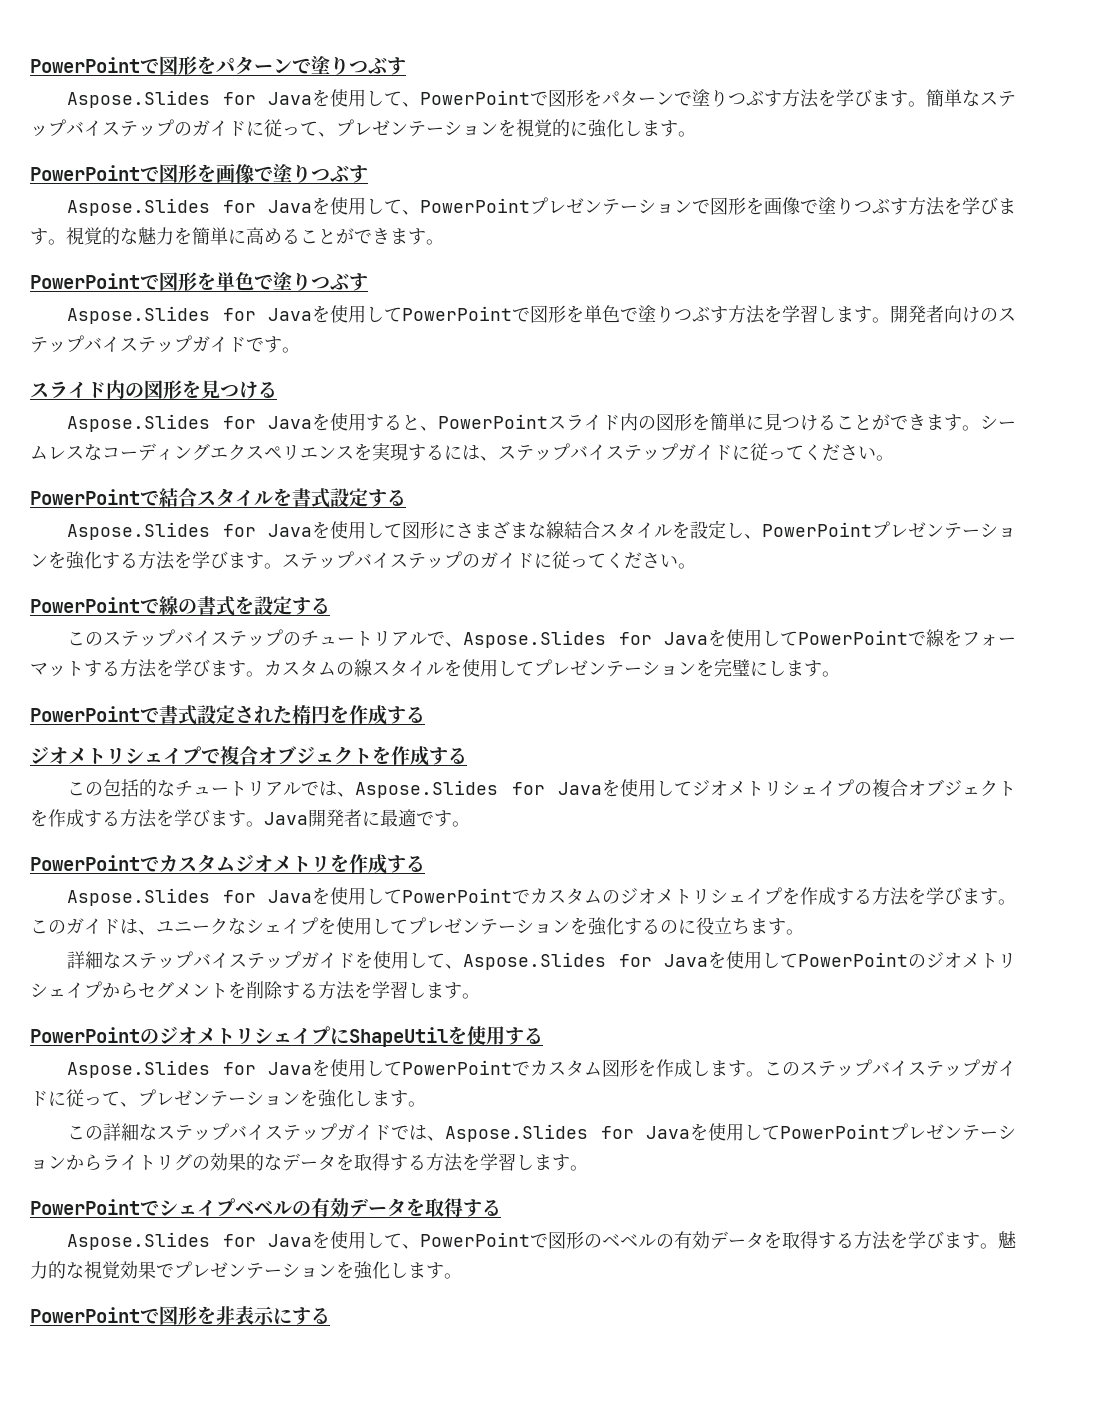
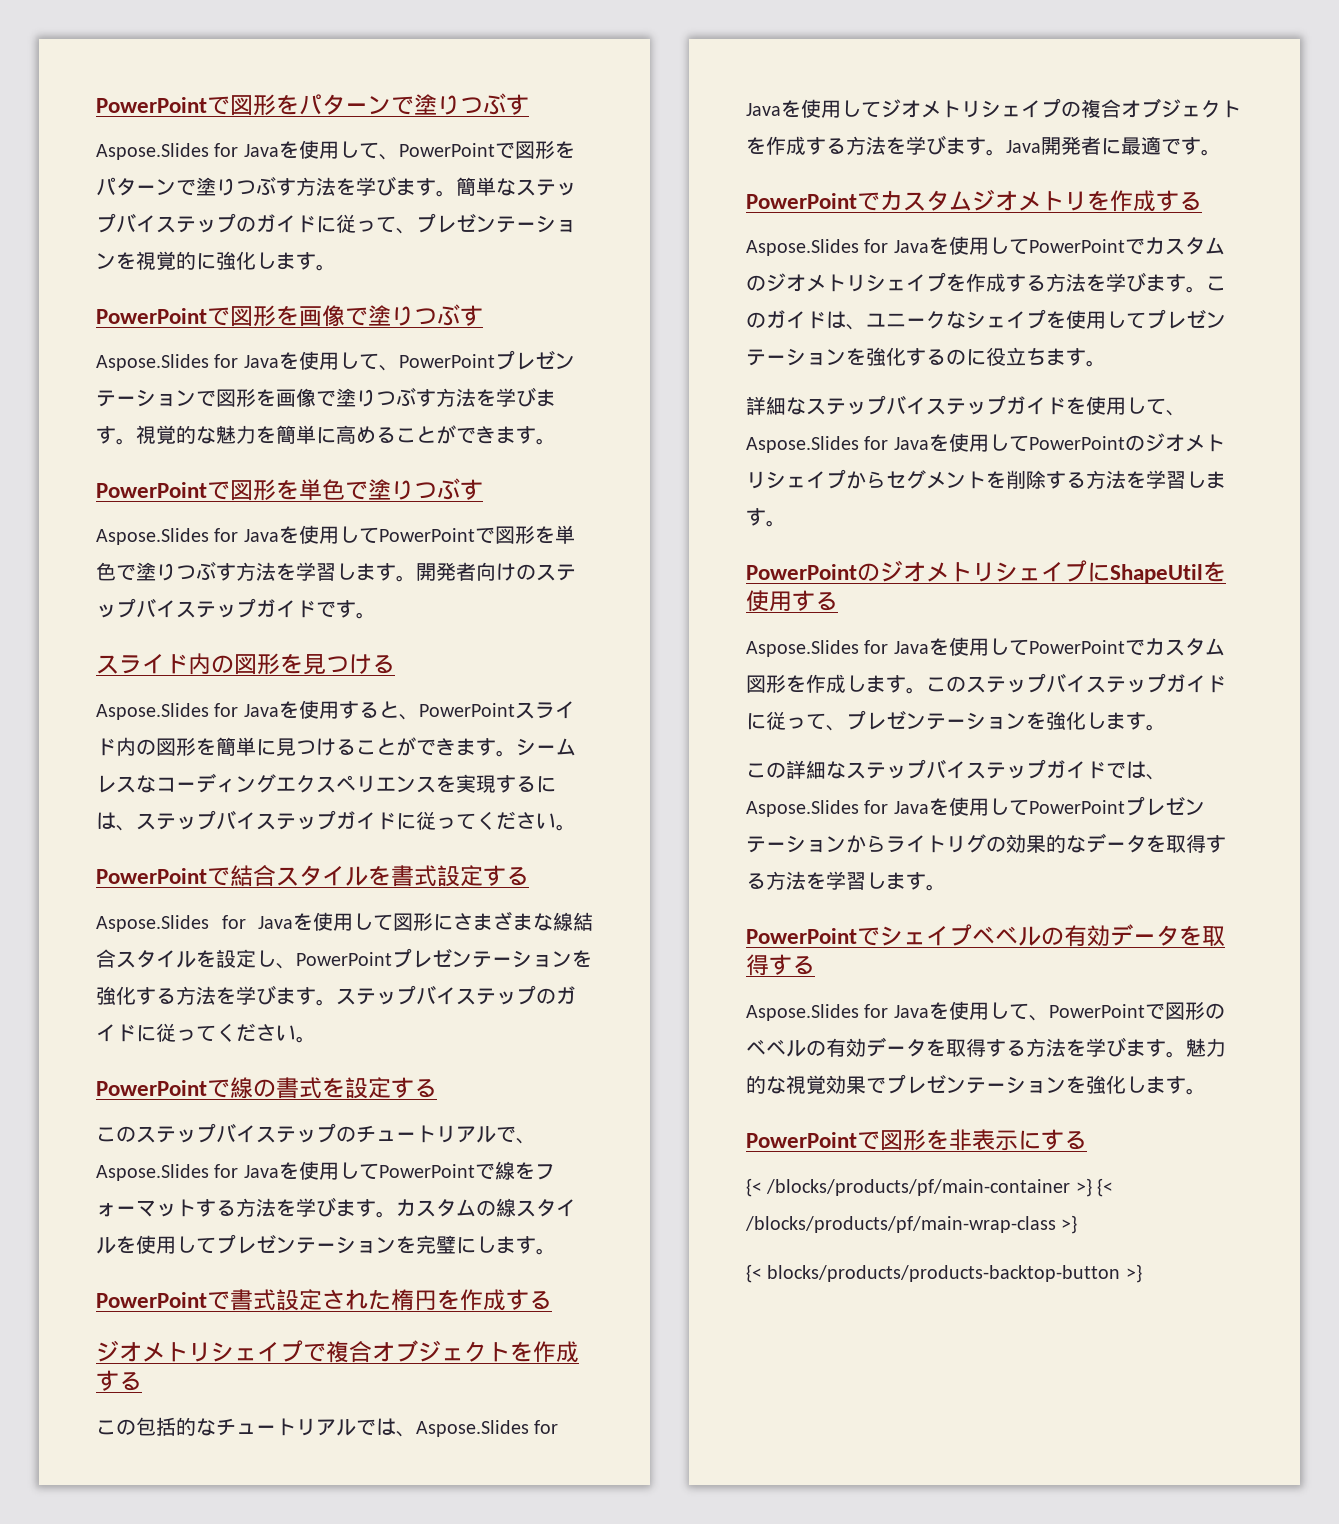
+ {< /blocks/products/pf/main-container >} {< /blocks/products/pf/main-wrap-class >}
+ {< blocks/products/products-backtop-button >}

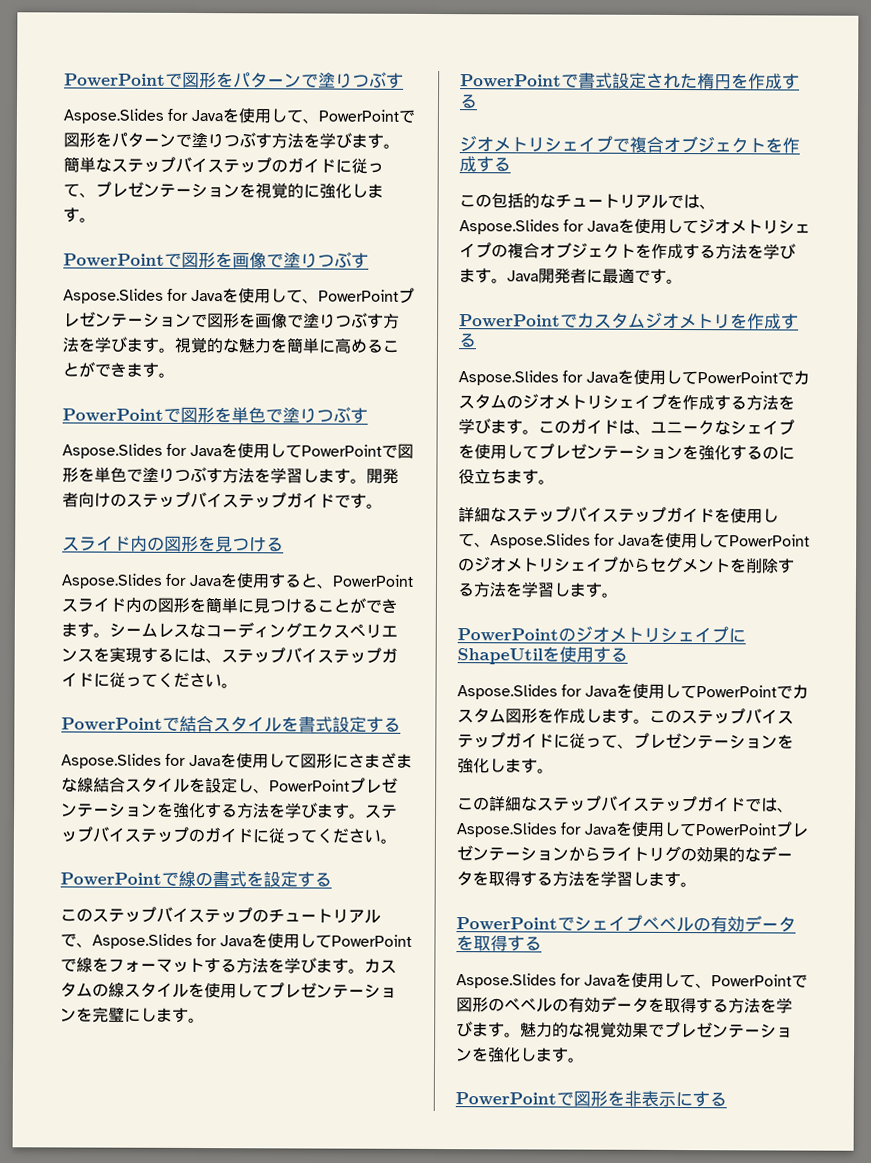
- {< /blocks/products/pf/main-container >} {< /blocks/products/pf/main-wrap-class >}
- {< blocks/products/products-backtop-button >}

